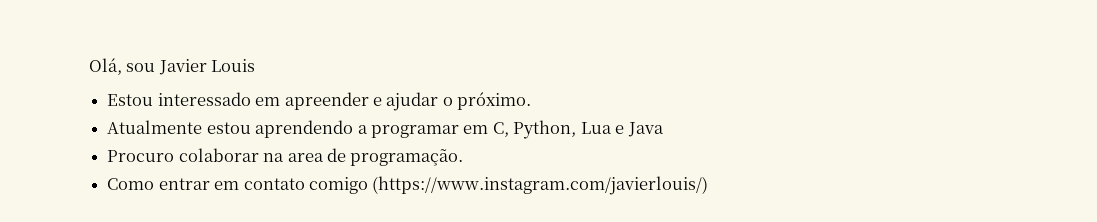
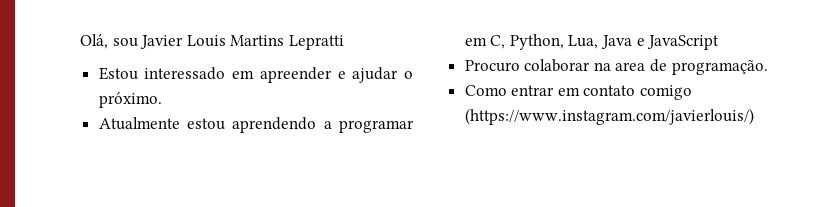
- Olá, sou Javier Louis
+ Olá, sou Javier Louis Martins Lepratti
- Atualmente estou aprendendo a programar em C, Python, Lua e Java
+ Atualmente estou aprendendo a programar em C, Python, Lua, Java e JavaScript

